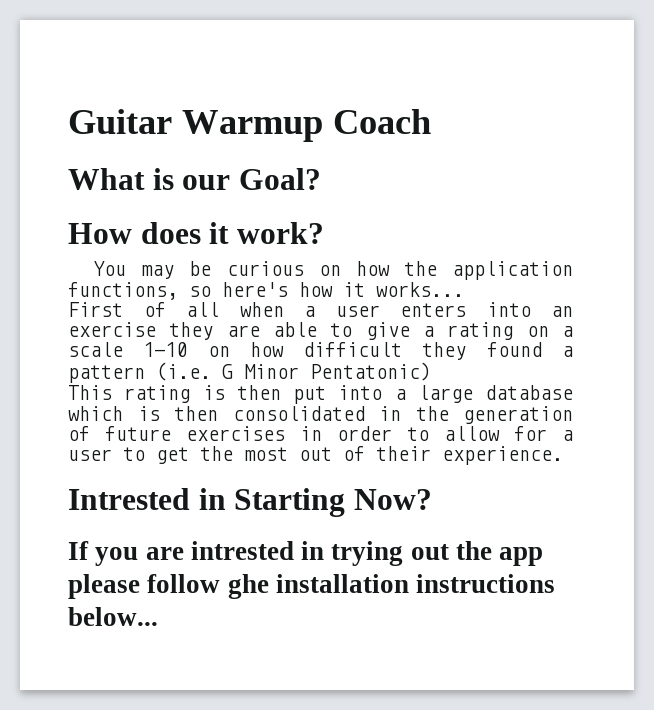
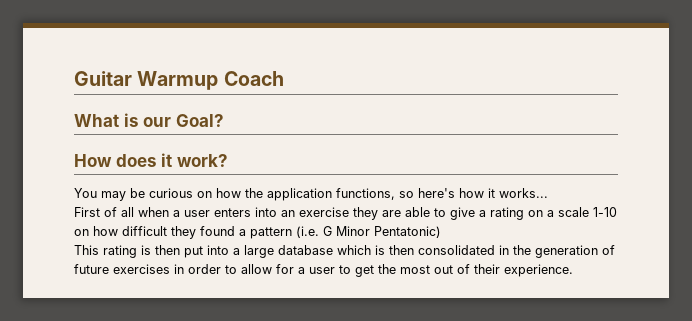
- Intrested in Starting Now?
- If you are intrested in trying out the app please follow ghe installation instructions below...

